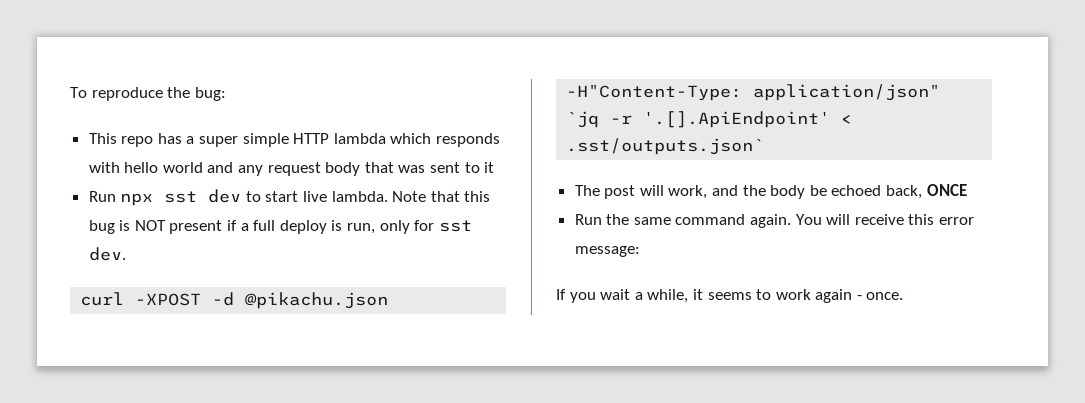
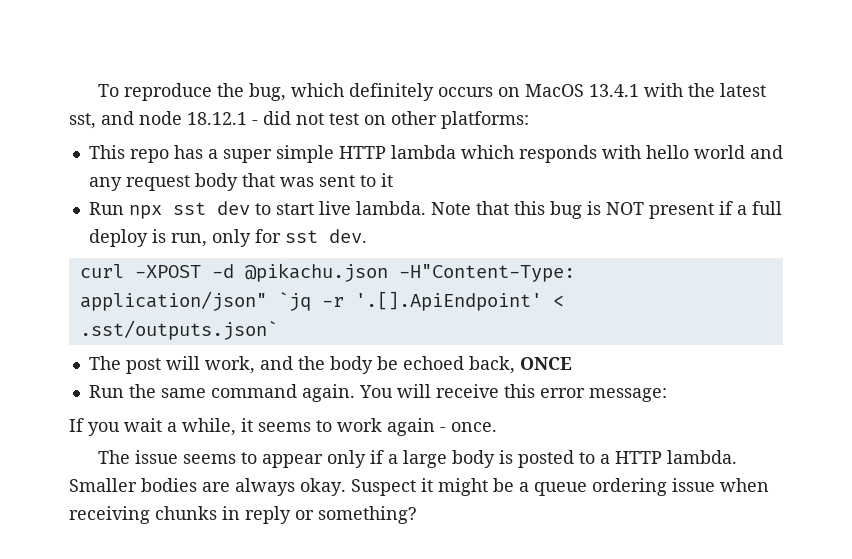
- To reproduce the bug:
+ To reproduce the bug, which definitely occurs on MacOS 13.4.1 with the latest sst, and node 18.12.1 - did not test on other platforms:
+ The issue seems to appear only if a large body is posted to a HTTP lambda. Smaller bodies are always okay. Suspect it might be a queue ordering issue when receiving chunks in reply or something?

